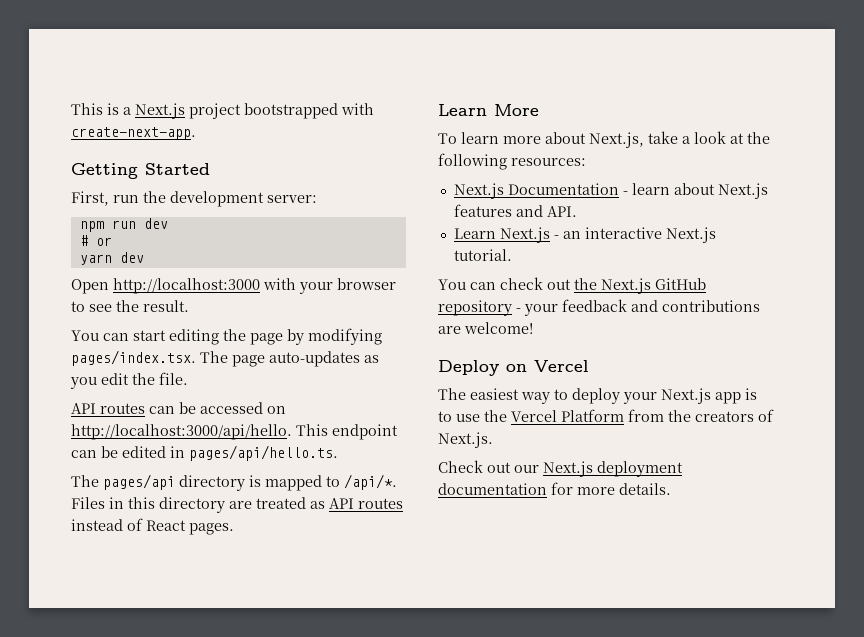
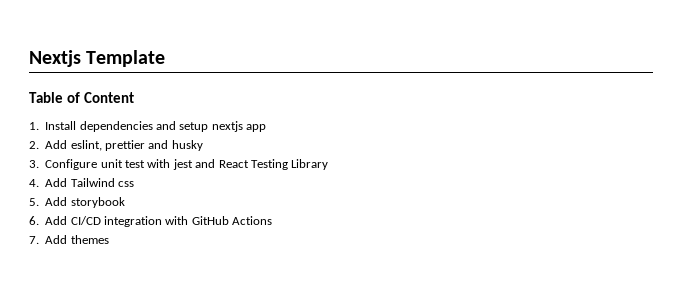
- This is a Next.js project bootstrapped with create-next-app.
- Getting Started
- First, run the development server:
- npm run dev
- # or
- yarn dev
- Open http://localhost:3000 with your browser to see the result.
- You can start editing the page by modifying pages/index.tsx. The page auto-updates as you edit the file.
- API routes can be accessed on http://localhost:3000/api/hello. This endpoint can be edited in pages/api/hello.ts.
- The pages/api directory is mapped to /api/*. Files in this directory are treated as API routes instead of React pages.
- Learn More
- To learn more about Next.js, take a look at the following resources:
- Next.js Documentation - learn about Next.js features and API.
- Learn Next.js - an interactive Next.js tutorial.
- You can check out the Next.js GitHub repository - your feedback and contributions are welcome!
- Deploy on Vercel
- The easiest way to deploy your Next.js app is to use the Vercel Platform from the creators of Next.js.
- Check out our Next.js deployment documentation for more details.
+ Nextjs Template
+ Table of Content
+ 1. Install dependencies and setup nextjs app
+ 2. Add eslint, prettier and husky
+ 3. Configure unit test with jest and React Testing Library
+ 4. Add Tailwind css
+ 5. Add storybook
+ 6. Add CI/CD integration with GitHub Actions
+ 7. Add themes

